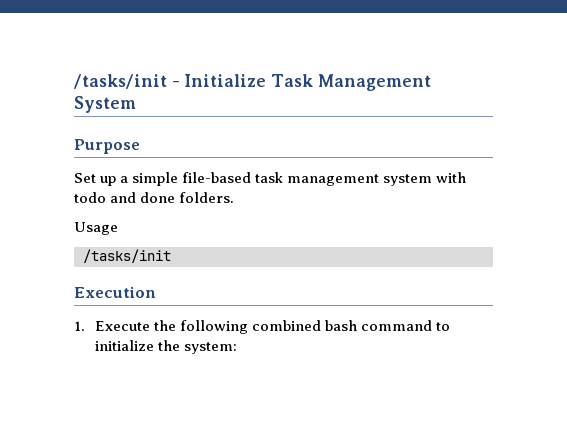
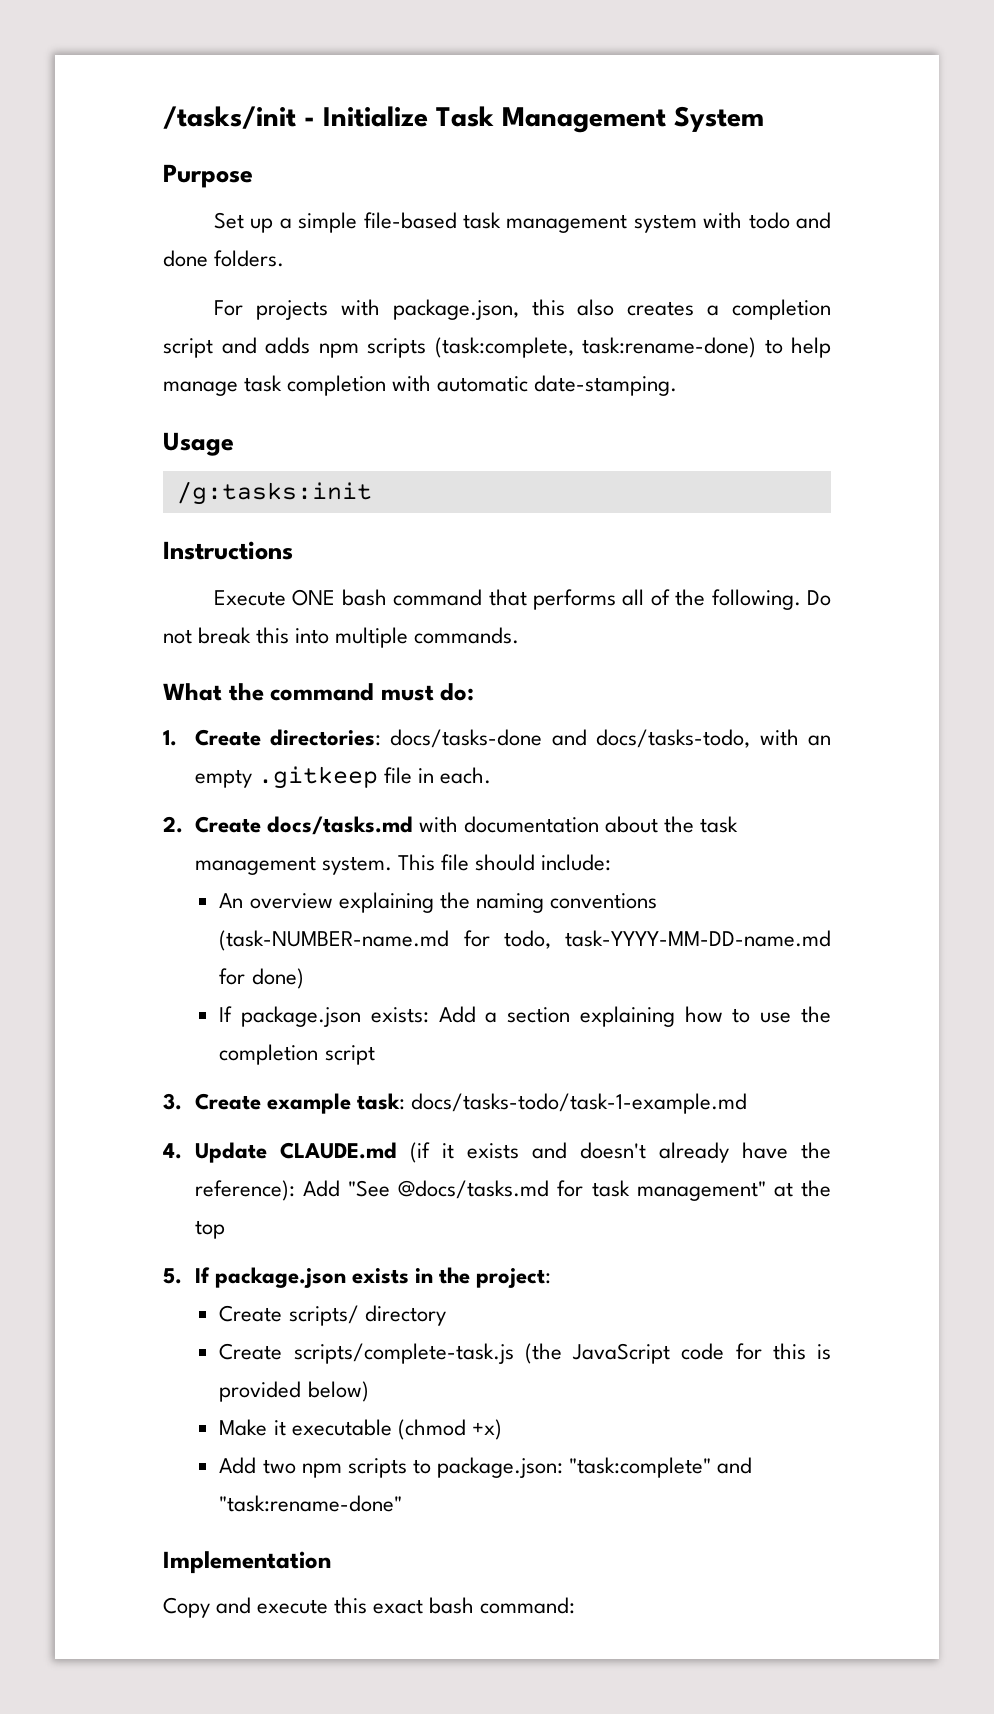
+ For projects with package.json, this also creates a completion script and adds npm scripts (task:complete, task:rename-done) to help manage task completion with automatic date-stamping.
  Usage
- /tasks/init
- Execution
- 1. Execute the following combined bash command to initialize the system:
+ /g:tasks:init
+ Instructions
+ Execute ONE bash command that performs all of the following. Do not break this into multiple commands.
+ What the command must do:
+ 1. Create directories: docs/tasks-done and docs/tasks-todo, with an empty .gitkeep file in each.
+ 2. Create docs/tasks.md with documentation about the task management system. This file should include:
+ An overview explaining the naming conventions (task-NUMBER-name.md for todo, task-YYYY-MM-DD-name.md for done)
+ If package.json exists: Add a section explaining how to use the completion script
+ 3. Create example task: docs/tasks-todo/task-1-example.md
+ 4. Update CLAUDE.md (if it exists and doesn't already have the reference): Add "See @docs/tasks.md for task management" at the top
+ 5. If package.json exists in the project:
+ Create scripts/ directory
+ Create scripts/complete-task.js (the JavaScript code for this is provided below)
+ Make it executable (chmod +x)
+ Add two npm scripts to package.json: "task:complete" and "task:rename-done"
+ Implementation
+ Copy and execute this exact bash command:

